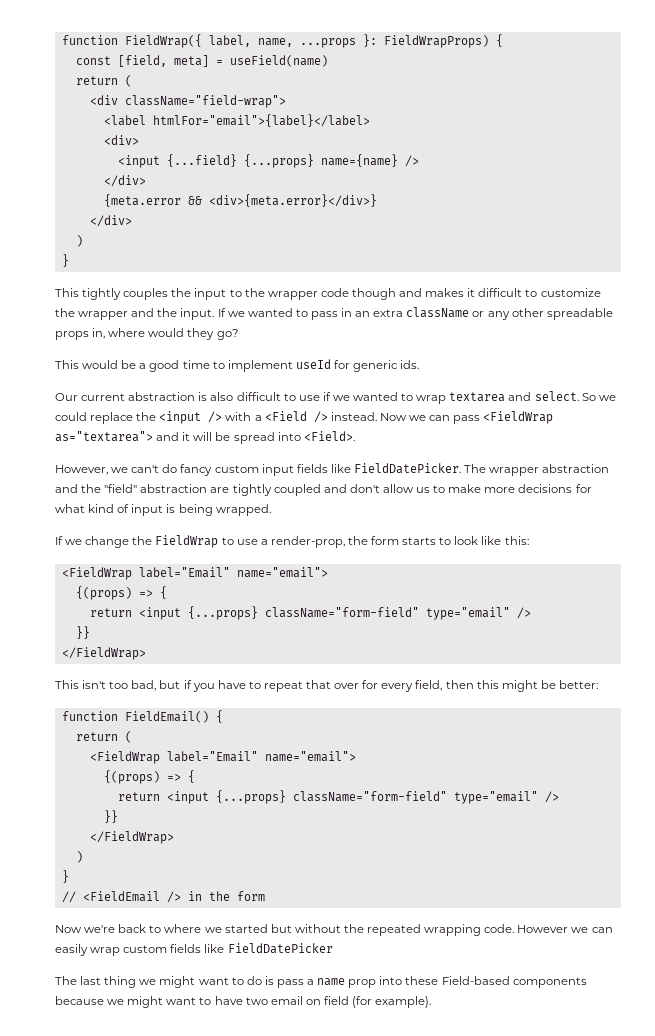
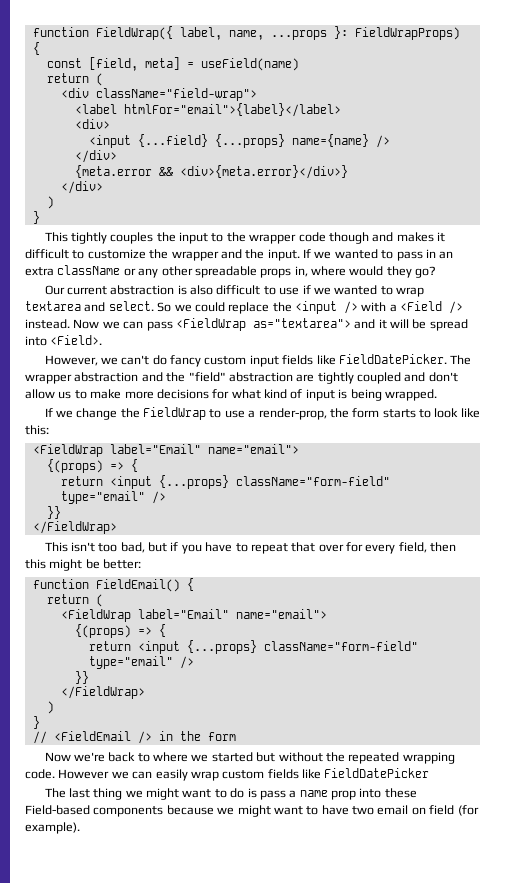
- This would be a good time to implement useId for generic ids.

